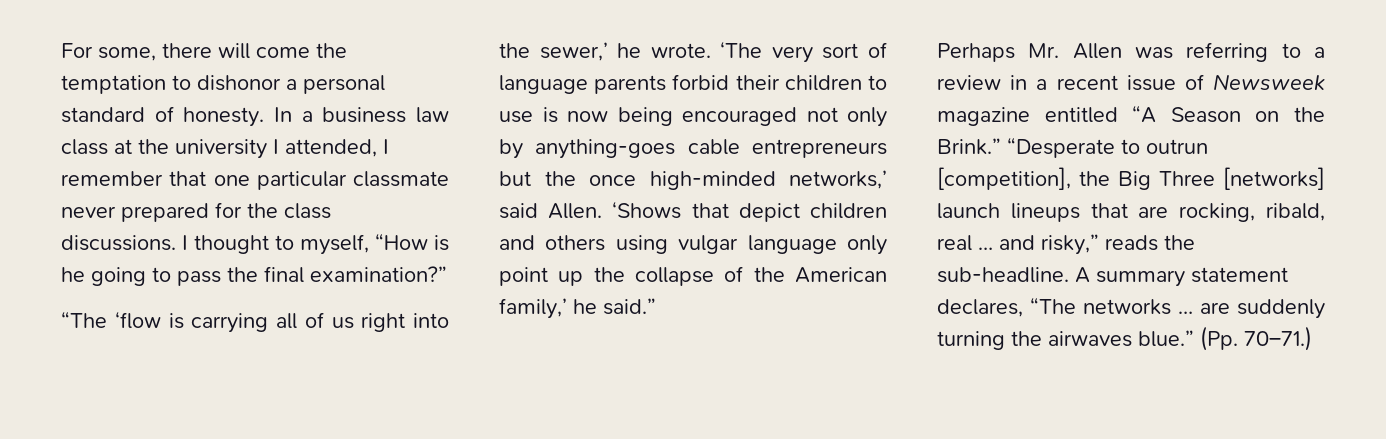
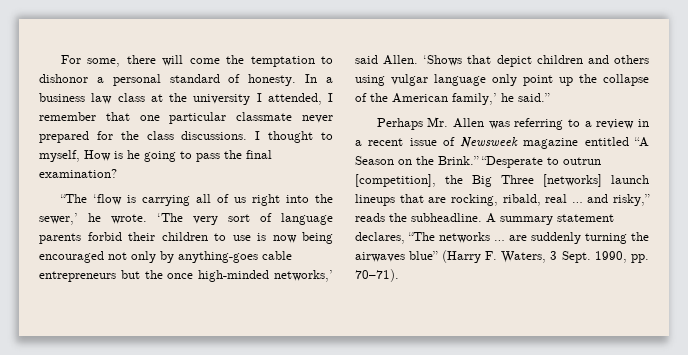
- I thought to myself, “How is he going to pass the final examination?”
+ I thought to myself, How is he going to pass the final examination?
- “Desperate to outrun [competition], the Big Three [networks] launch lineups that are rocking, ribald, real … and risky,” reads the sub-headline.
+ “Desperate to outrun [competition], the Big Three [networks] launch lineups that are rocking, ribald, real … and risky,” reads the subheadline.
- A summary statement declares, “The networks … are suddenly turning the airwaves blue.” (Pp. 70–71.)
+ A summary statement declares, “The networks … are suddenly turning the airwaves blue” (Harry F. Waters, 3 Sept. 1990, pp. 70–71).

